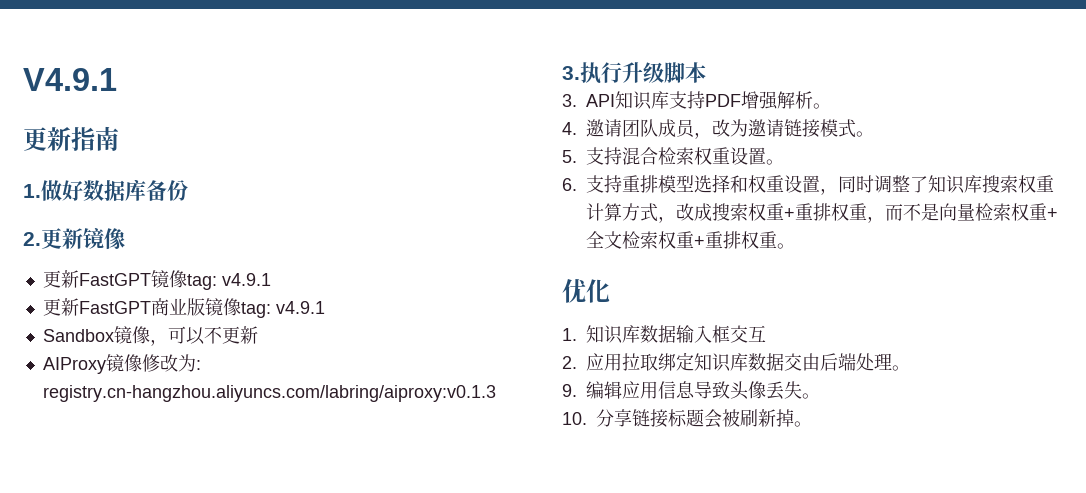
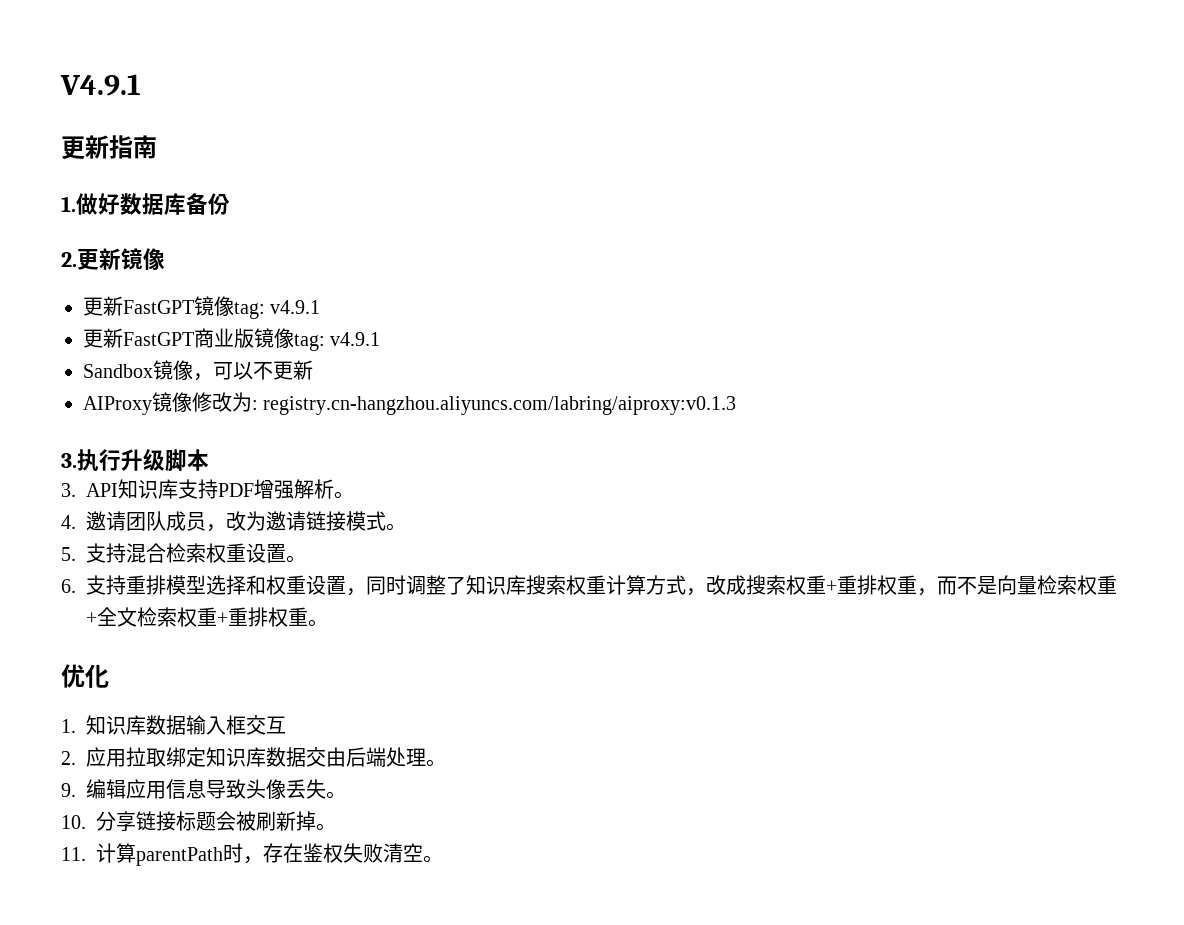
+ 11.计算parentPath时，存在鉴权失败清空。

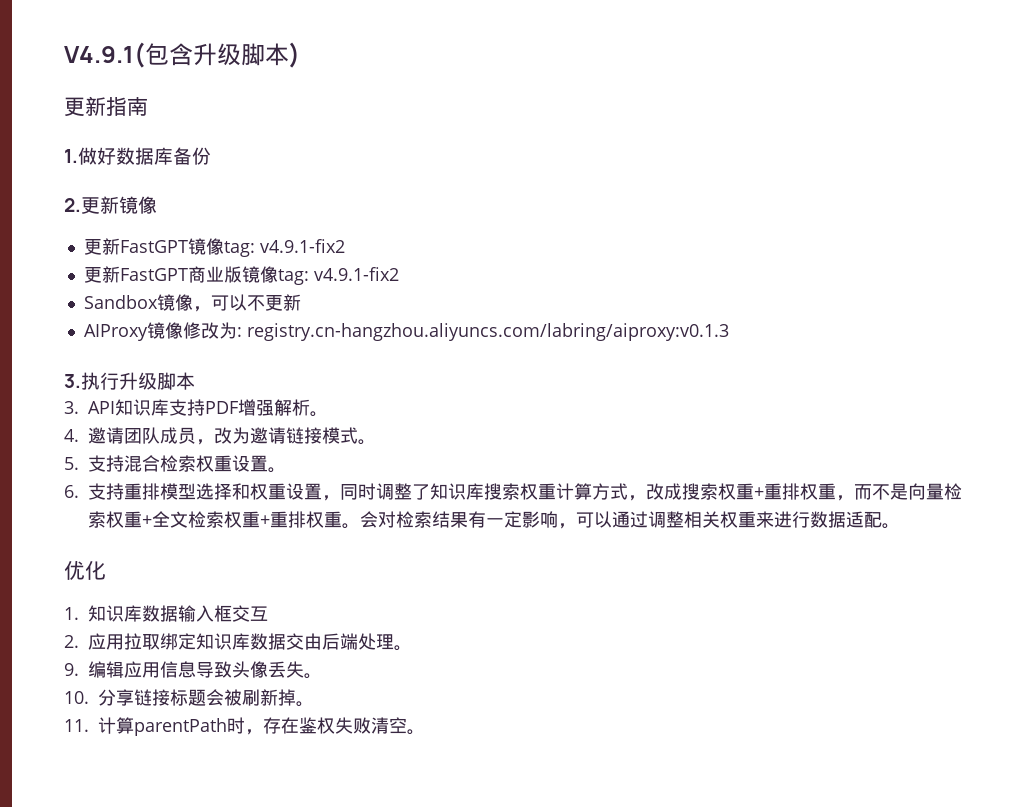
- V4.9.1
+ V4.9.1(包含升级脚本)
- 更新FastGPT镜像tag: v4.9.1
+ 更新FastGPT镜像tag: v4.9.1-fix2
- 更新FastGPT商业版镜像tag: v4.9.1
+ 更新FastGPT商业版镜像tag: v4.9.1-fix2
+ 会对检索结果有一定影响，可以通过调整相关权重来进行数据适配。

